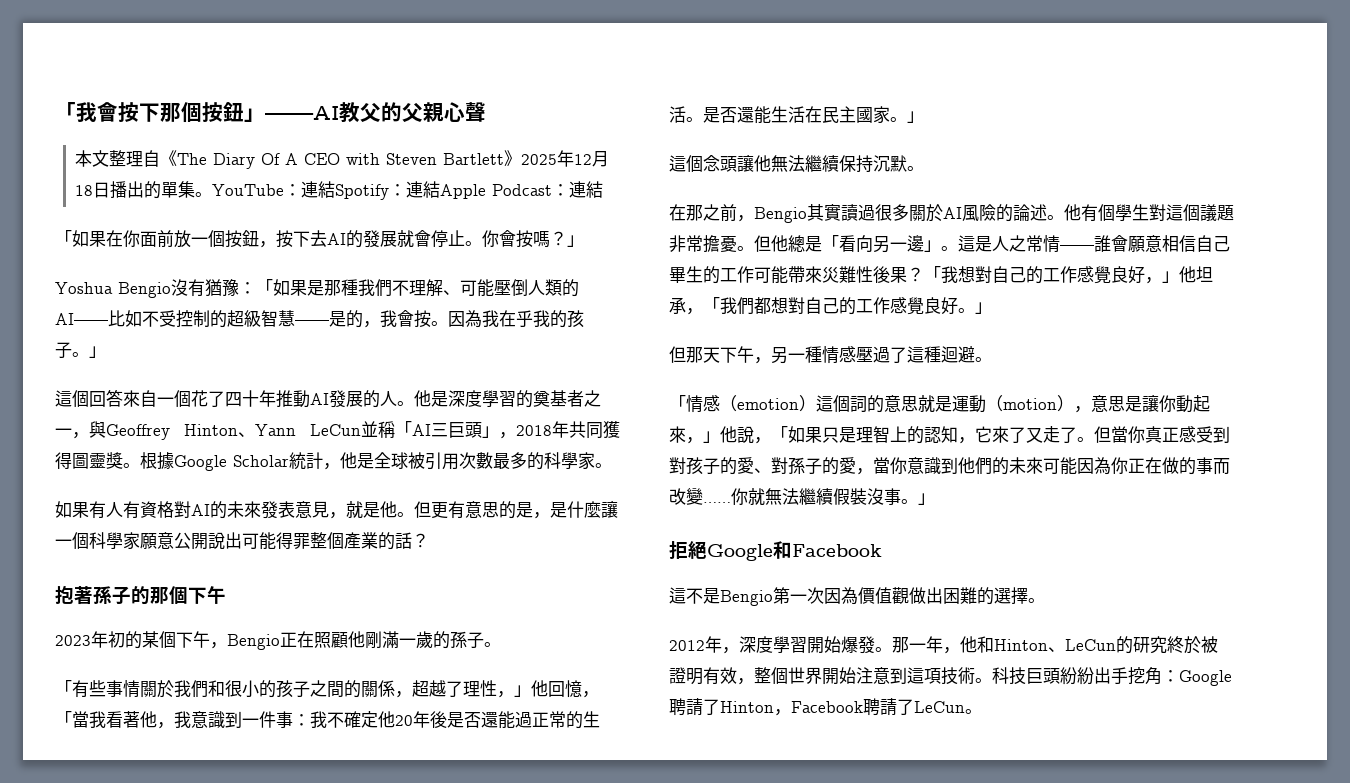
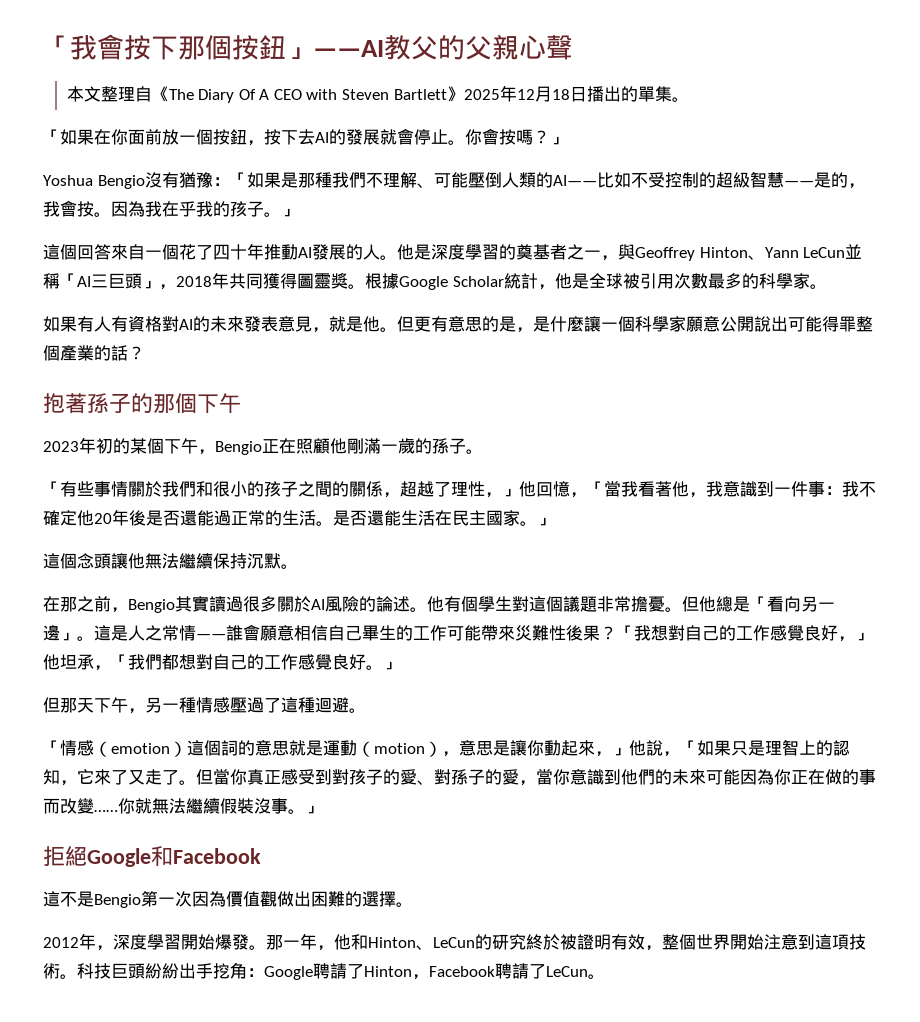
- YouTube：連結Spotify：連結Apple Podcast：連結

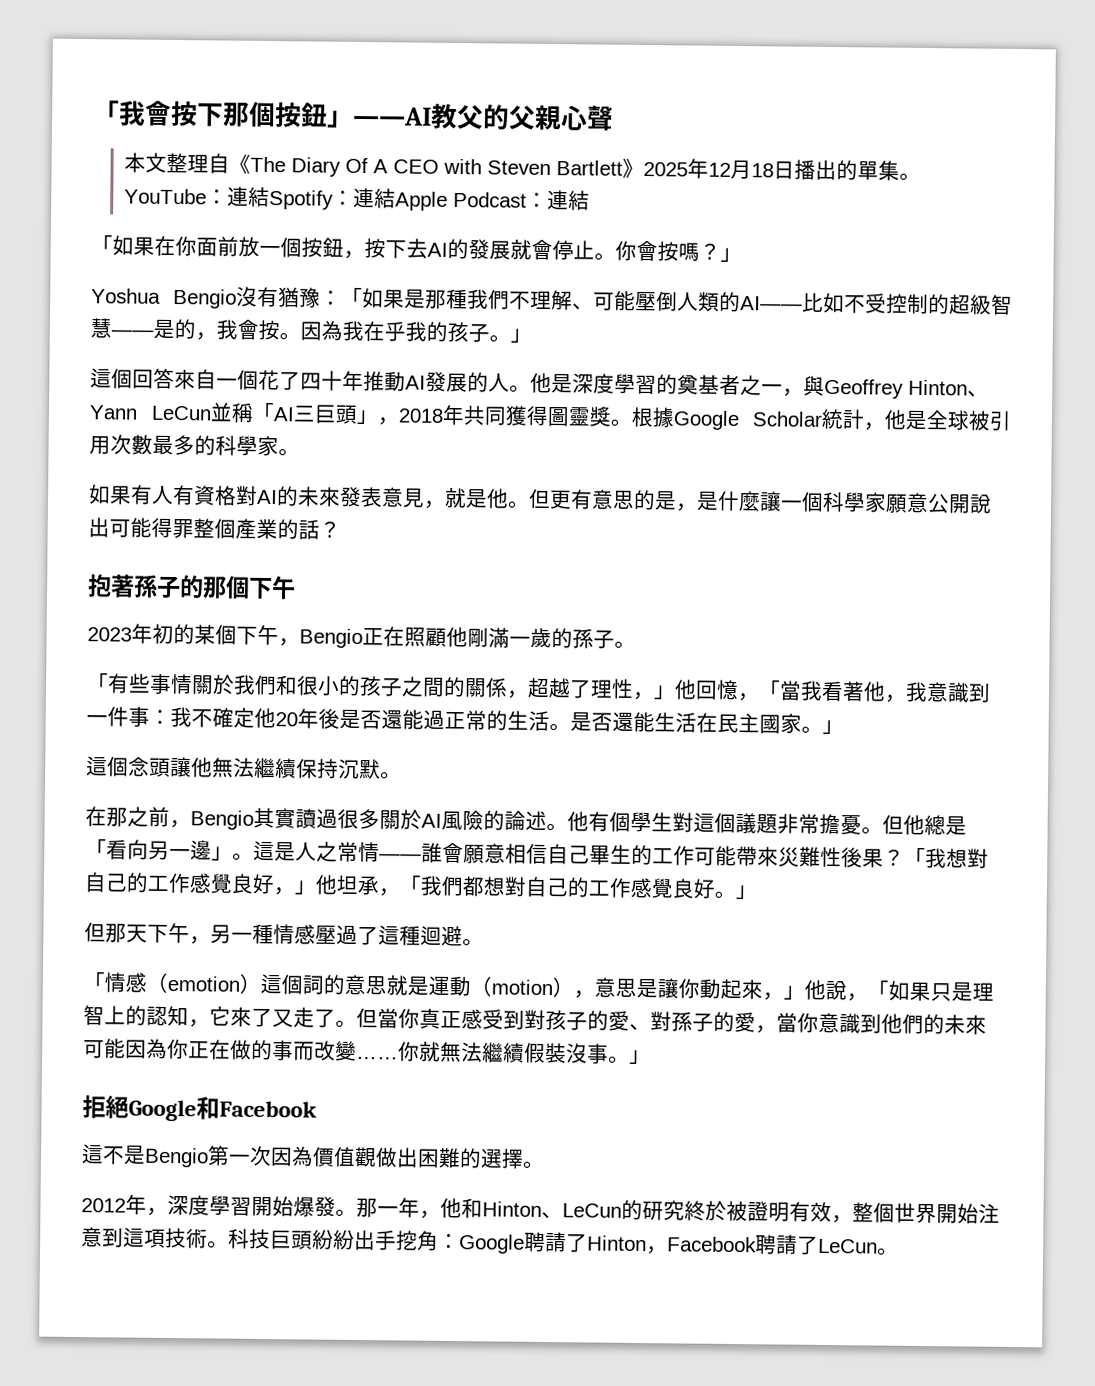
+ YouTube：連結Spotify：連結Apple Podcast：連結

